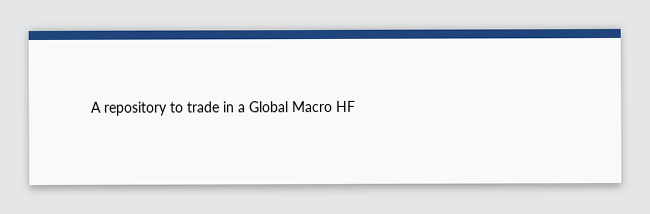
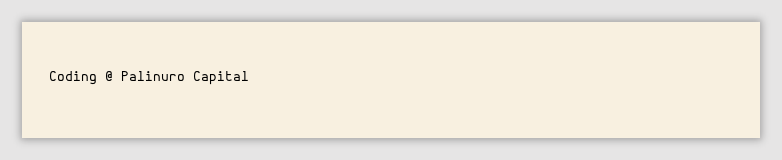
- A repository to trade in a Global Macro HF
+ Coding @ Palinuro Capital

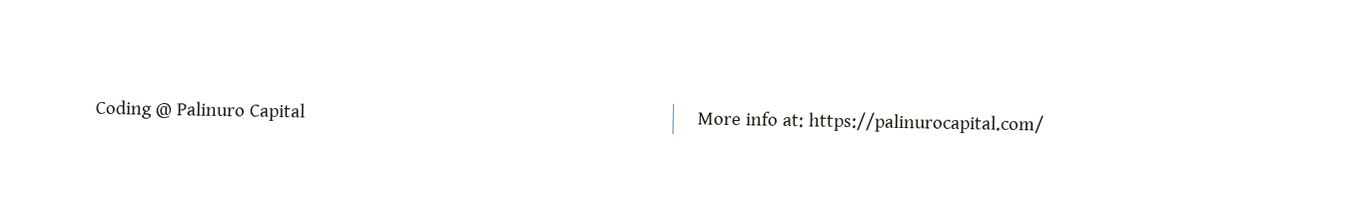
+ More info at: https://palinurocapital.com/

